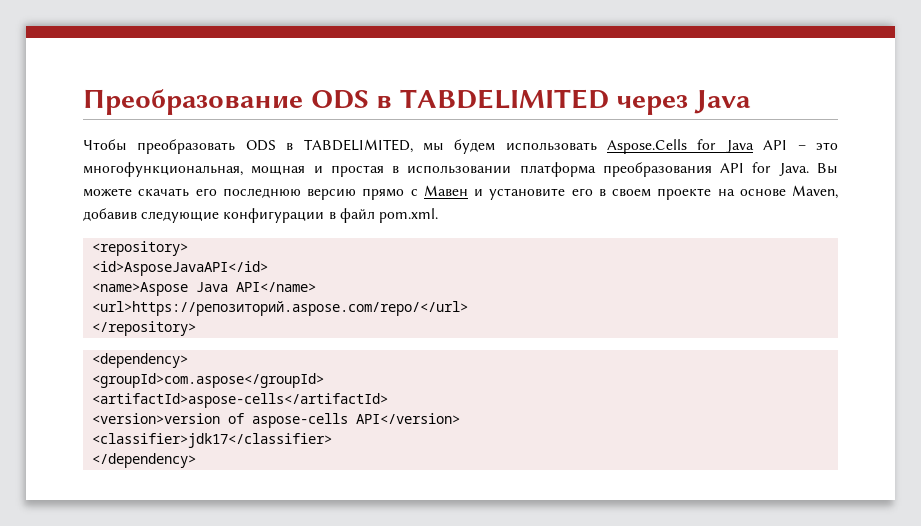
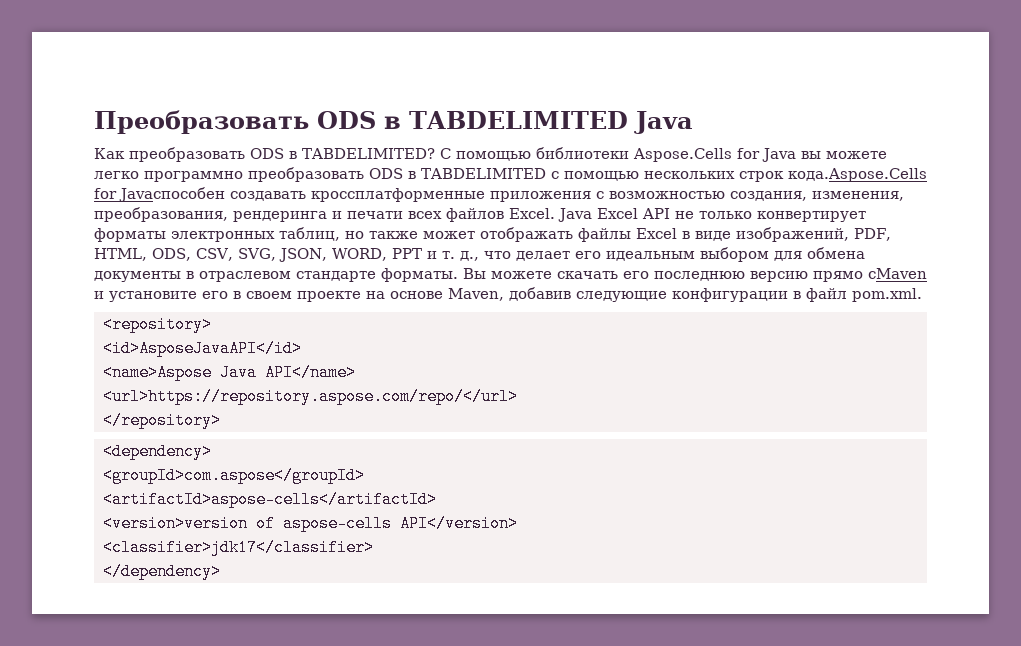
- Преобразование ODS в TABDELIMITED через Java
+ Преобразовать ODS в TABDELIMITED Java
- Чтобы преобразовать ODS в TABDELIMITED, мы будем использовать Aspose.Cells for Java API – это многофункциональная, мощная и простая в использовании платформа преобразования API for Java.
+ Как преобразовать ODS в TABDELIMITED? С помощью библиотеки Aspose.Cells for Java вы можете легко программно преобразовать ODS в TABDELIMITED с помощью нескольких строк кода.Aspose.Cells for Javaспособен создавать кроссплатформенные приложения с возможностью создания, изменения, преобразования, рендеринга и печати всех файлов Excel. Java Excel API не только конвертирует форматы электронных таблиц, но также может отображать файлы Excel в виде изображений, PDF, HTML, ODS, CSV, SVG, JSON, WORD, PPT и т. д., что делает его идеальным выбором для обмена документы в отраслевом стандарте форматы.
- Вы можете скачать его последнюю версию прямо с Мавен и установите его в своем проекте на основе Maven, добавив следующие конфигурации в файл pom.xml.
+ Вы можете скачать его последнюю версию прямо сMaven и установите его в своем проекте на основе Maven, добавив следующие конфигурации в файл pom.xml.
- <url>https://репозиторий.aspose.com/repo/</url>
+ <url>https://repository.aspose.com/repo/</url>

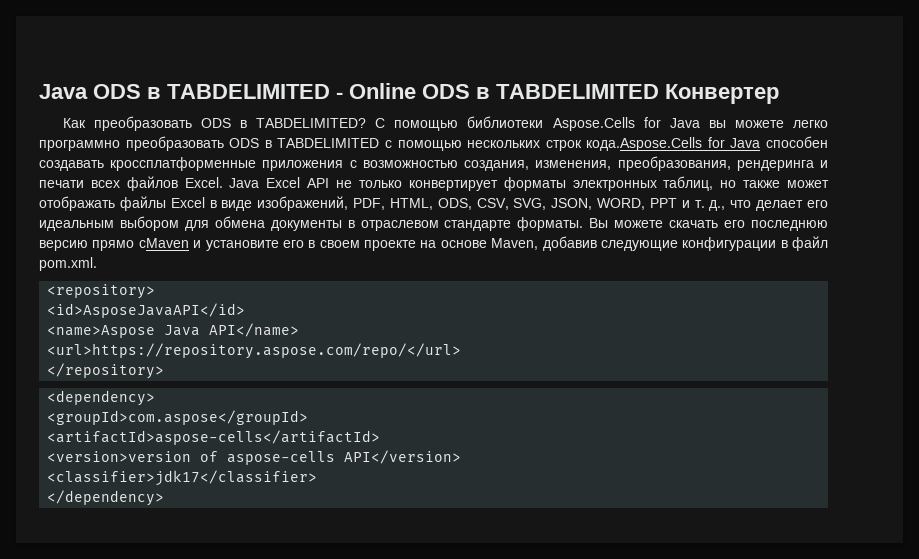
- Преобразовать ODS в TABDELIMITED Java
+ Java ODS в TABDELIMITED - Online ODS в TABDELIMITED Конвертер
- С помощью библиотеки Aspose.Cells for Java вы можете легко программно преобразовать ODS в TABDELIMITED с помощью нескольких строк кода.Aspose.Cells for Javaспособен создавать кроссплатформенные приложения с возможностью создания, изменения, преобразования, рендеринга и печати всех файлов Excel.
+ С помощью библиотеки Aspose.Cells for Java вы можете легко программно преобразовать ODS в TABDELIMITED с помощью нескольких строк кода.Aspose.Cells for Java способен создавать кроссплатформенные приложения с возможностью создания, изменения, преобразования, рендеринга и печати всех файлов Excel.

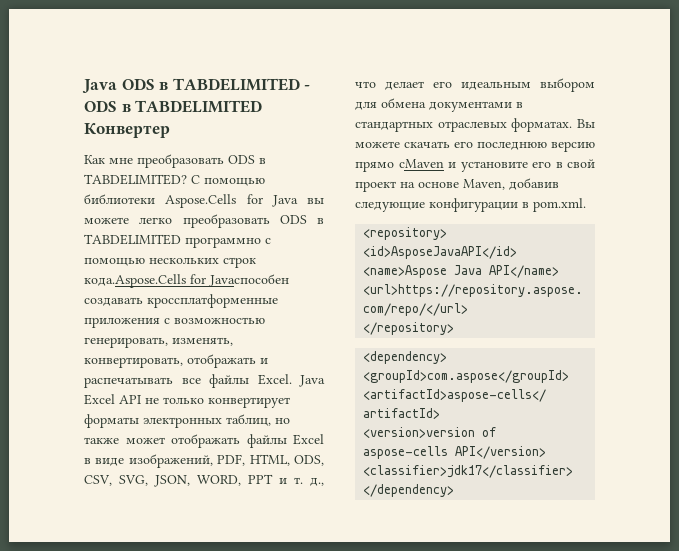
- Java ODS в TABDELIMITED - Online ODS в TABDELIMITED Конвертер
+ Java ODS в TABDELIMITED - ODS в TABDELIMITED Конвертер
- Как преобразовать ODS в TABDELIMITED?
+ Как мне преобразовать ODS в TABDELIMITED?
- С помощью библиотеки Aspose.Cells for Java вы можете легко программно преобразовать ODS в TABDELIMITED с помощью нескольких строк кода.Aspose.Cells for Java способен создавать кроссплатформенные приложения с возможностью создания, изменения, преобразования, рендеринга и печати всех файлов Excel.
+ С помощью библиотеки Aspose.Cells for Java вы можете легко преобразовать ODS в TABDELIMITED программно с помощью нескольких строк кода.Aspose.Cells for Javaспособен создавать кроссплатформенные приложения с возможностью генерировать, изменять, конвертировать, отображать и распечатывать все файлы Excel.
- Java Excel API не только конвертирует форматы электронных таблиц, но также может отображать файлы Excel в виде изображений, PDF, HTML, ODS, CSV, SVG, JSON, WORD, PPT и т. д., что делает его идеальным выбором для обмена документы в отраслевом стандарте форматы.
+ Java Excel API не только конвертирует форматы электронных таблиц, но также может отображать файлы Excel в виде изображений, PDF, HTML, ODS, CSV, SVG, JSON, WORD, PPT и т. д., что делает его идеальным выбором для обмена документами в стандартных отраслевых форматах.
- Вы можете скачать его последнюю версию прямо сMaven и установите его в своем проекте на основе Maven, добавив следующие конфигурации в файл pom.xml.
+ Вы можете скачать его последнюю версию прямо сMaven и установите его в свой проект на основе Maven, добавив следующие конфигурации в pom.xml.

